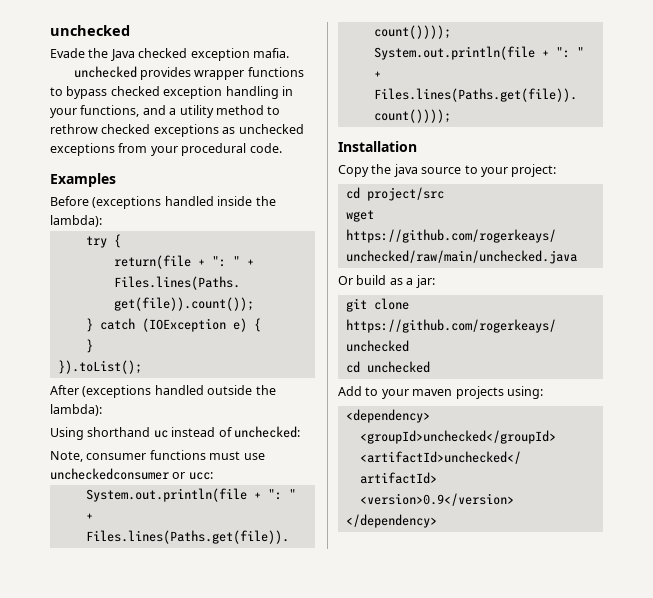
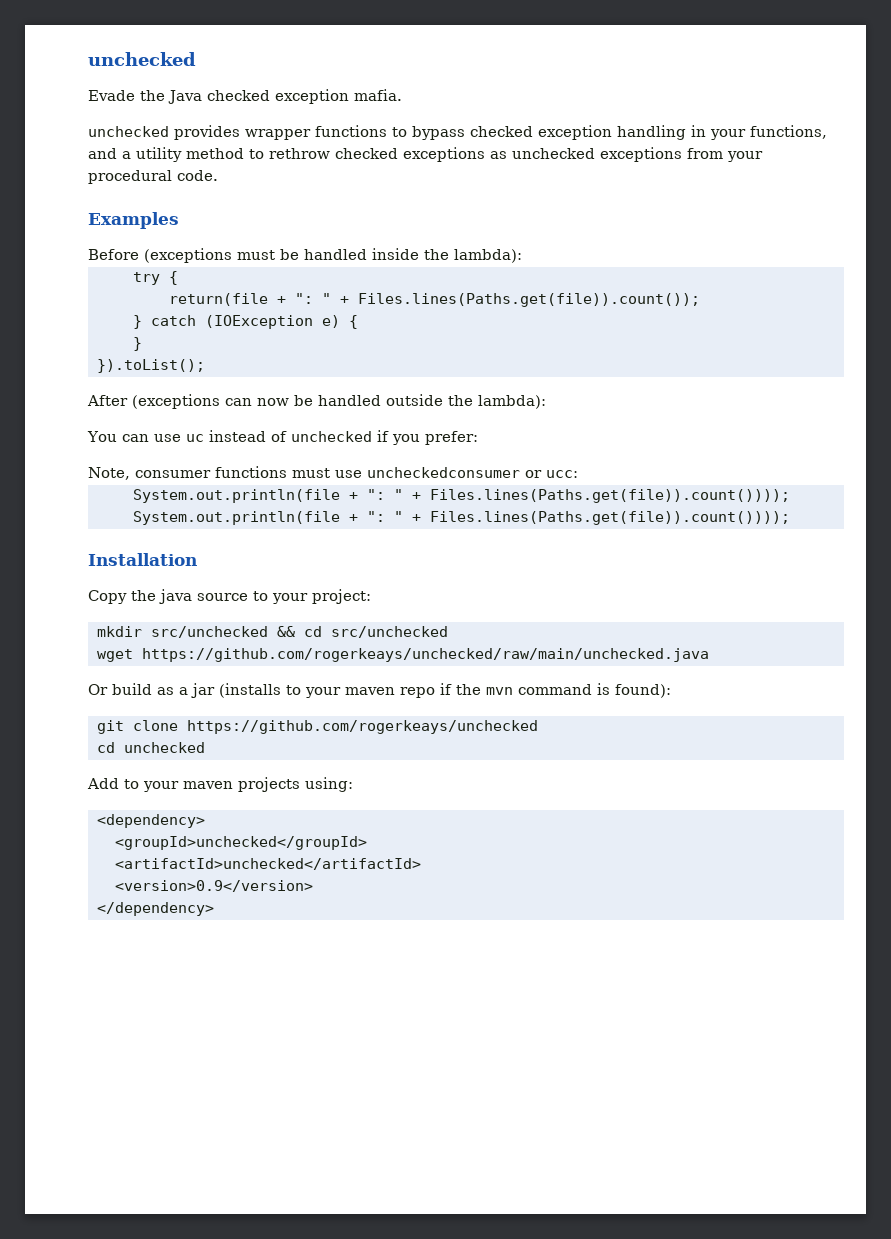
- Before (exceptions handled inside the lambda):
+ Before (exceptions must be handled inside the lambda):
- After (exceptions handled outside the lambda):
+ After (exceptions can now be handled outside the lambda):
- Using shorthand uc instead of unchecked:
+ You can use uc instead of unchecked if you prefer:
- cd project/src
+ mkdir src/unchecked && cd src/unchecked
- Or build as a jar:
+ Or build as a jar (installs to your maven repo if the mvn command is found):

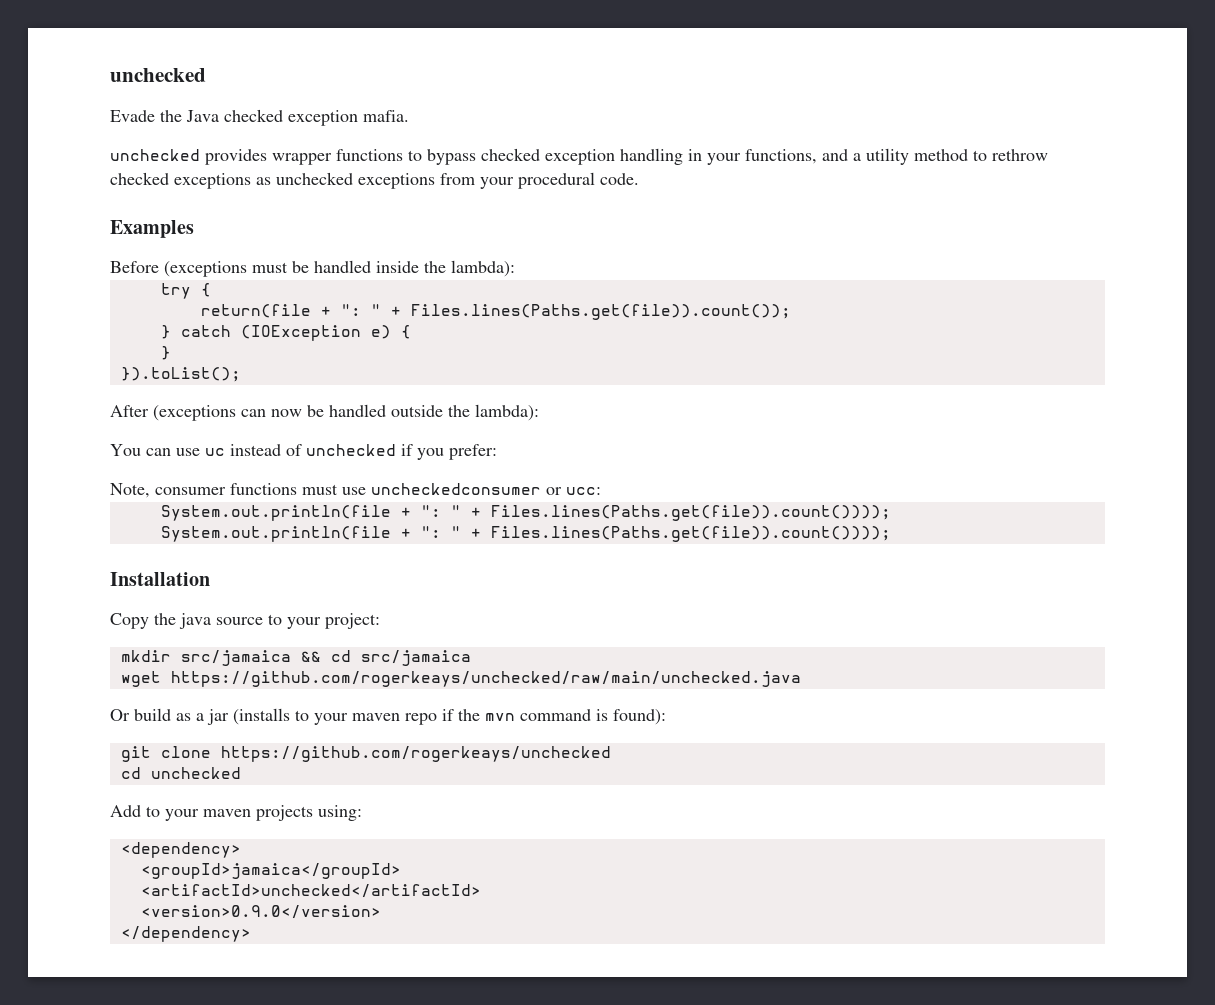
- mkdir src/unchecked && cd src/unchecked
+ mkdir src/jamaica && cd src/jamaica
- <groupId>unchecked</groupId>
+ <groupId>jamaica</groupId>
- <version>0.9</version>
+ <version>0.9.0</version>

